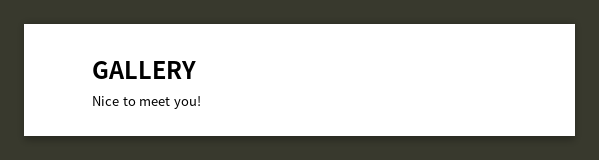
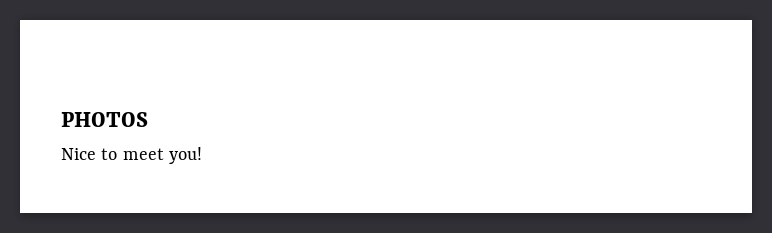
- GALLERY
+ PHOTOS

